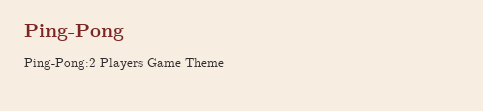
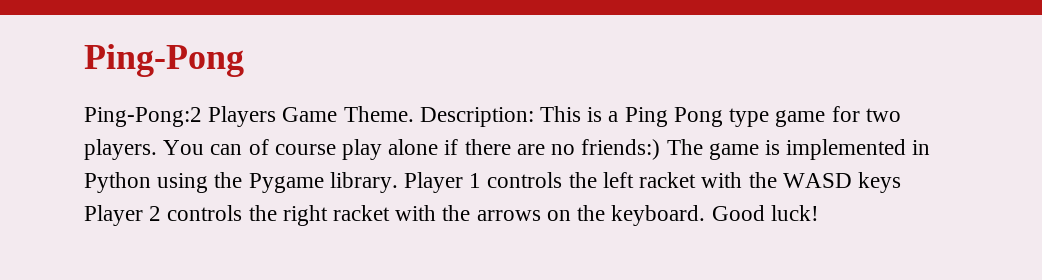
- Ping-Pong:2 Players Game Theme
+ Ping-Pong:2 Players Game Theme. Description: This is a Ping Pong type game for two players. You can of course play alone if there are no friends:) The game is implemented in Python using the Pygame library. Player 1 controls the left racket with the WASD keys Player 2 controls the right racket with the arrows on the keyboard. Good luck!

